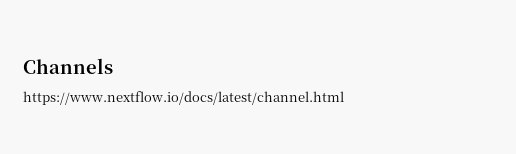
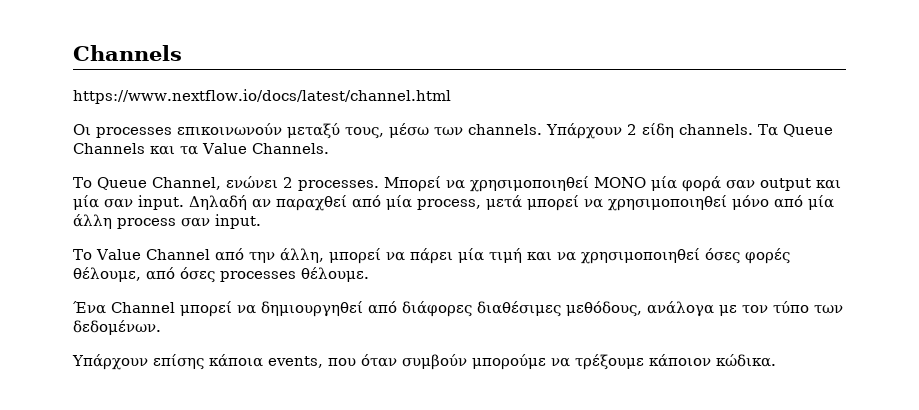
+ Οι processes επικοινωνούν μεταξύ τους, μέσω των channels. Υπάρχουν 2 είδη channels. Τα Queue Channels και τα Value Channels.
+ Το Queue Channel, ενώνει 2 processes. Μπορεί να χρησιμοποιηθεί ΜΟΝΟ μία φορά σαν output και μία σαν input. Δηλαδή αν παραχθεί από μία process, μετά μπορεί να χρησιμοποιηθεί μόνο από μία άλλη process σαν input.
+ Το Value Channel από την άλλη, μπορεί να πάρει μία τιμή και να χρησιμοποιηθεί όσες φορές θέλουμε, από όσες processes θέλουμε.
+ Ένα Channel μπορεί να δημιουργηθεί από διάφορες διαθέσιμες μεθόδους, ανάλογα με τον τύπο των δεδομένων.
+ Υπάρχουν επίσης κάποια events, που όταν συμβούν μπορούμε να τρέξουμε κάποιον κώδικα.

